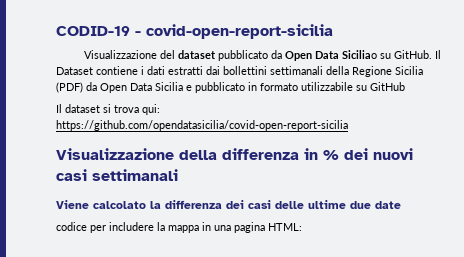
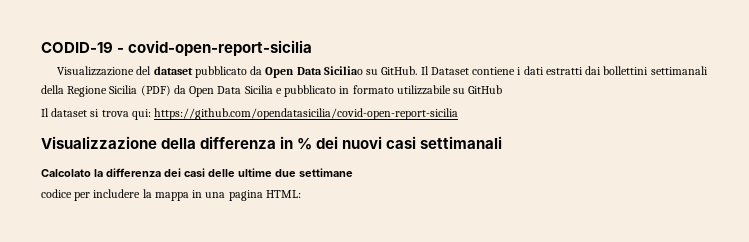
- Viene calcolato la differenza dei casi delle ultime due date
+ Calcolato la differenza dei casi delle ultime due settimane

